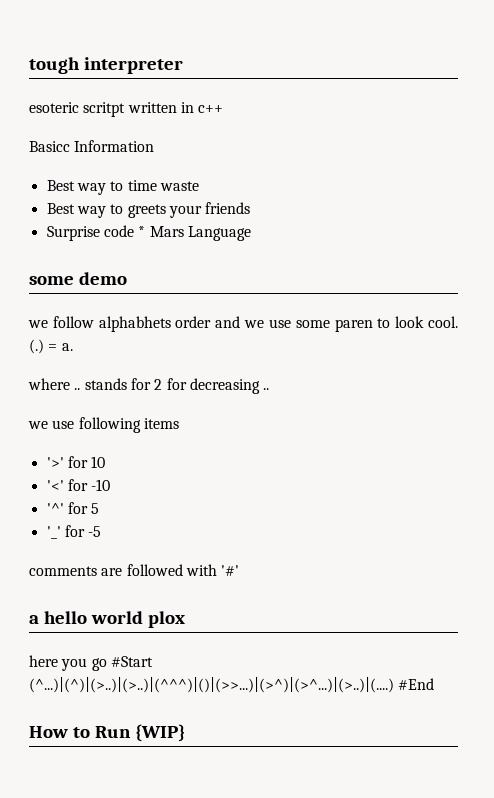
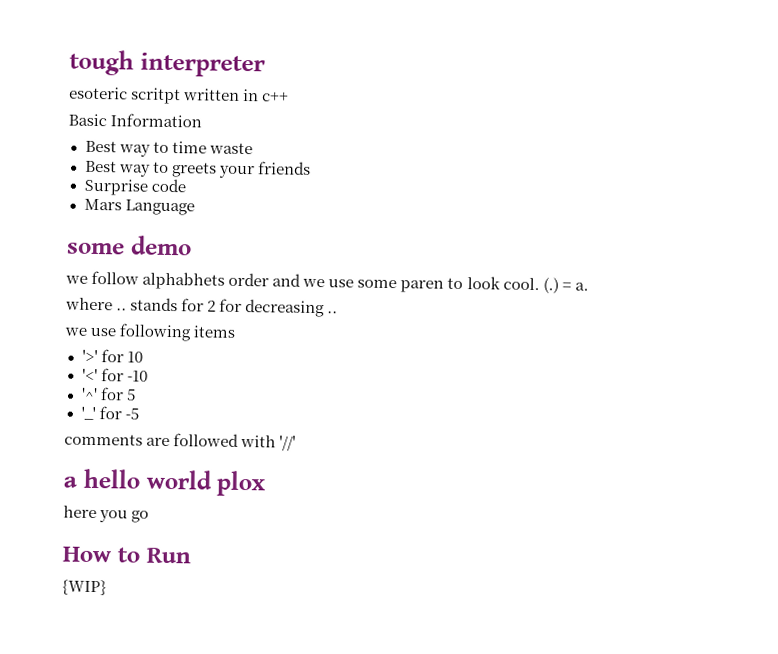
- Basicc Information
+ Basic Information
- Surprise code * Mars Language
+ Surprise code
+ Mars Language
- comments are followed with '#'
+ comments are followed with '//'
- here you go #Start (^...)|(^)|(>..)|(>..)|(^^^)|()|(>>...)|(>^)|(>^...)|(>..)|(....) #End
+ here you go
- How to Run {WIP}
+ How to Run
+ {WIP}

